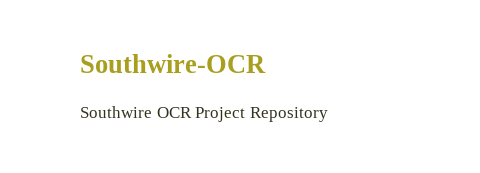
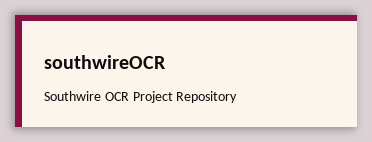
- Southwire-OCR
+ southwireOCR

